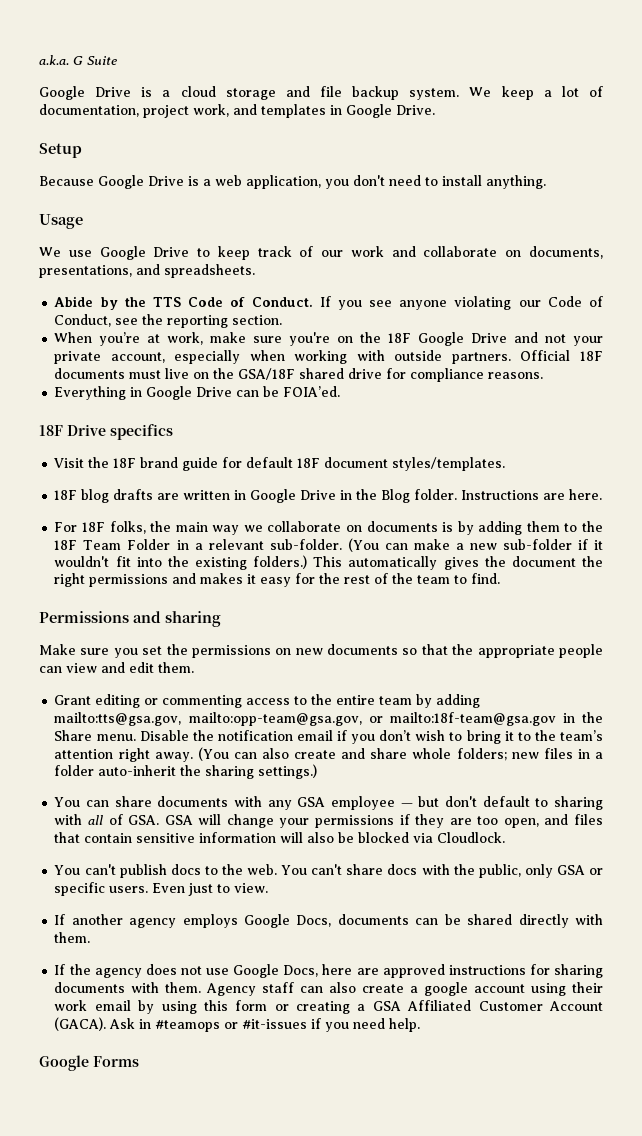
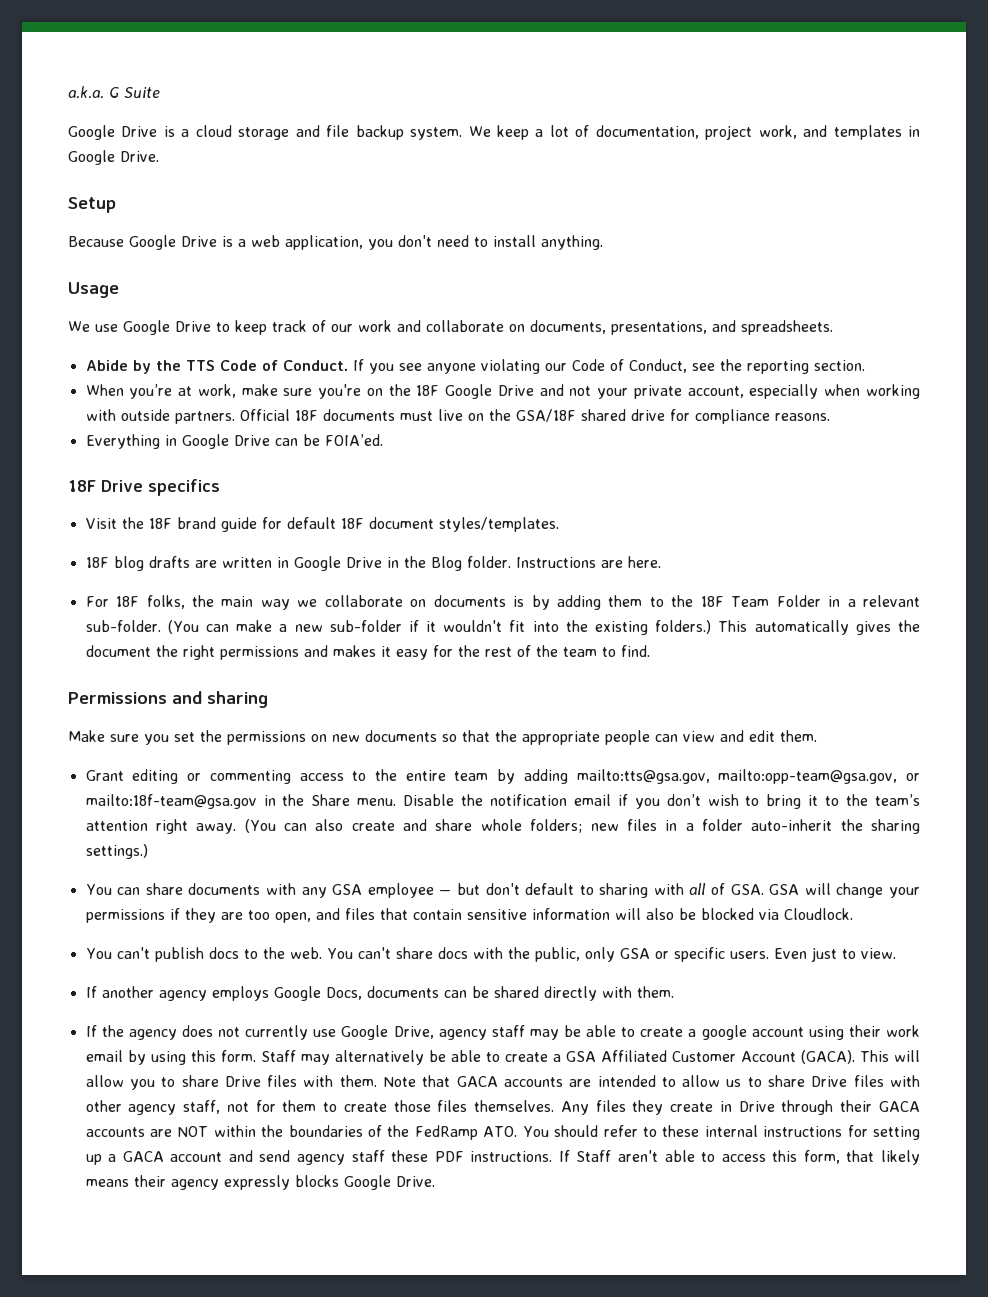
- If the agency does not use Google Docs, here are approved instructions for sharing documents with them. Agency staff can also create a google account using their work email by using this form or creating a GSA Affiliated Customer Account (GACA).
+ If the agency does not currently use Google Drive, agency staff may be able to create a google account using their work email by using this form. Staff may alternatively be able to create a GSA Affiliated Customer Account (GACA).
- Ask in #teamops or #it-issues if you need help.
- Google Forms
+ This will allow you to share Drive files with them. Note that GACA accounts are intended to allow us to share Drive files with other agency staff, not for them to create those files themselves. Any files they create in Drive through their GACA accounts are NOT within the boundaries of the FedRamp ATO. You should refer to these internal instructions for setting up a GACA account and send agency staff these PDF instructions. If Staff aren't able to access this form, that likely means their agency expressly blocks Google Drive.

